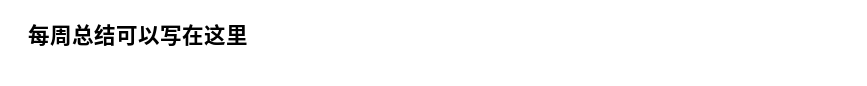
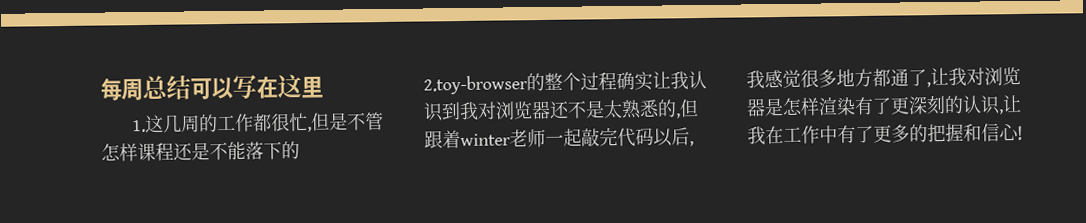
+ 1.这几周的工作都很忙,但是不管怎样课程还是不能落下的2.toy-browser的整个过程确实让我认识到我对浏览器还不是太熟悉的,但跟着winter老师一起敲完代码以后,我感觉很多地方都通了,让我对浏览器是怎样渲染有了更深刻的认识,让我在工作中有了更多的把握和信心!

